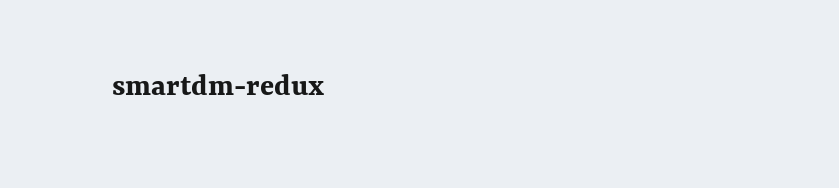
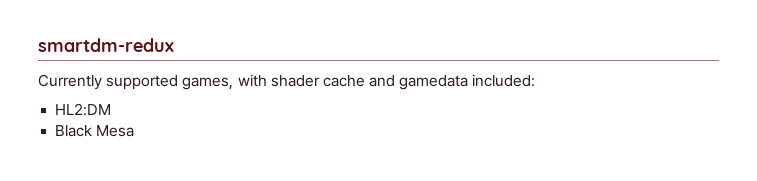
+ Currently supported games, with shader cache and gamedata included:
+ HL2:DM
+ Black Mesa

